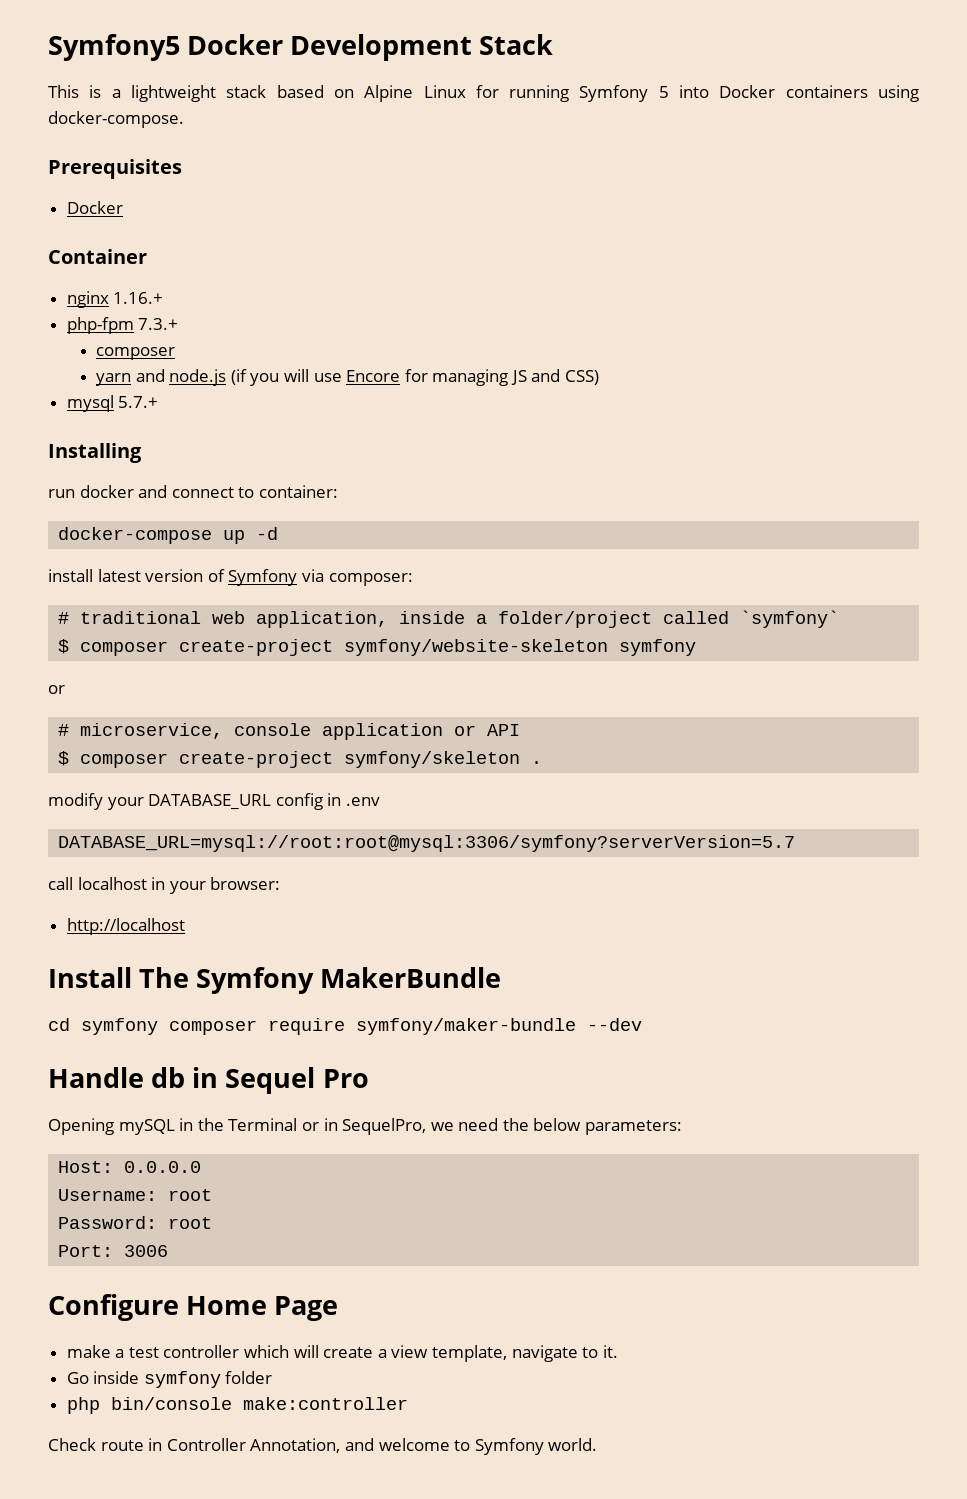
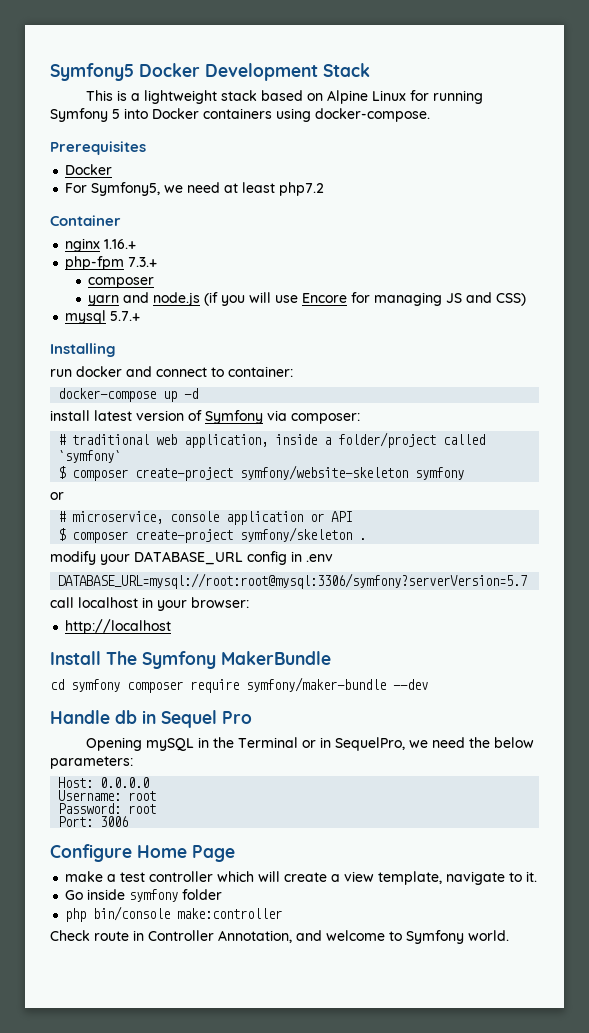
+ For Symfony5, we need at least php7.2

